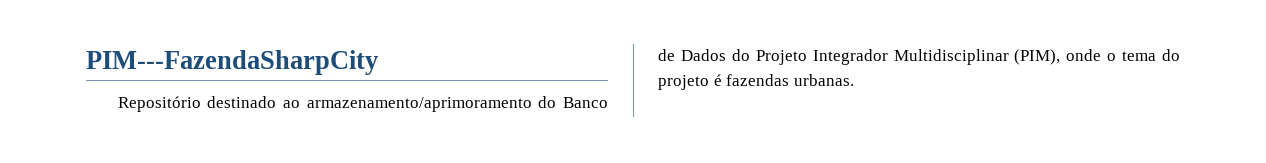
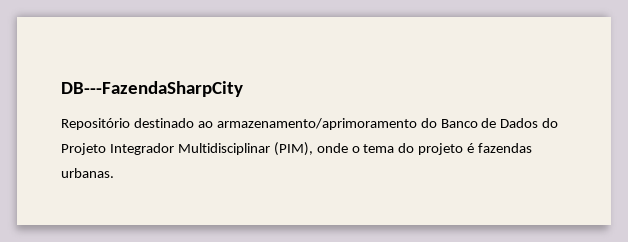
- PIM---FazendaSharpCity
+ DB---FazendaSharpCity

